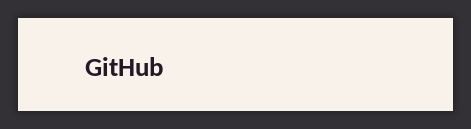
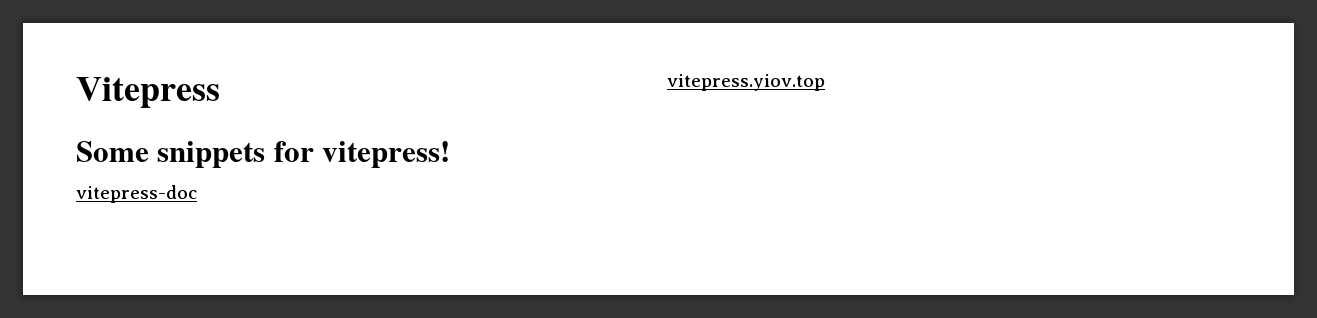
- GitHub
+ Vitepress
+ Some snippets for vitepress!
+ vitepress-doc
+ vitepress.yiov.top

